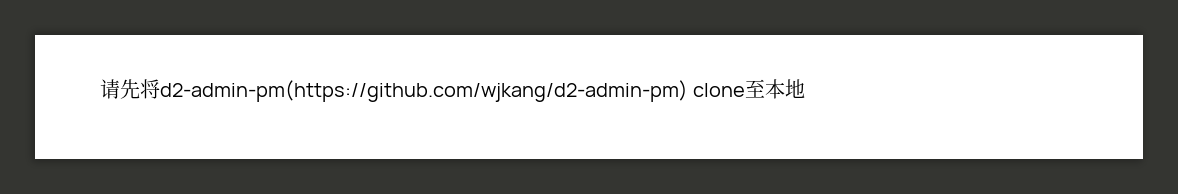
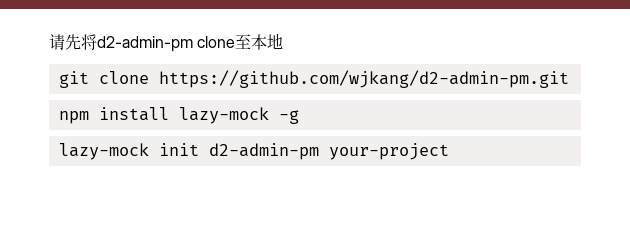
- 请先将d2-admin-pm(https://github.com/wjkang/d2-admin-pm) clone至本地
+ 请先将d2-admin-pm clone至本地
+ git clone https://github.com/wjkang/d2-admin-pm.git
+ npm install lazy-mock -g
+ lazy-mock init d2-admin-pm your-project

